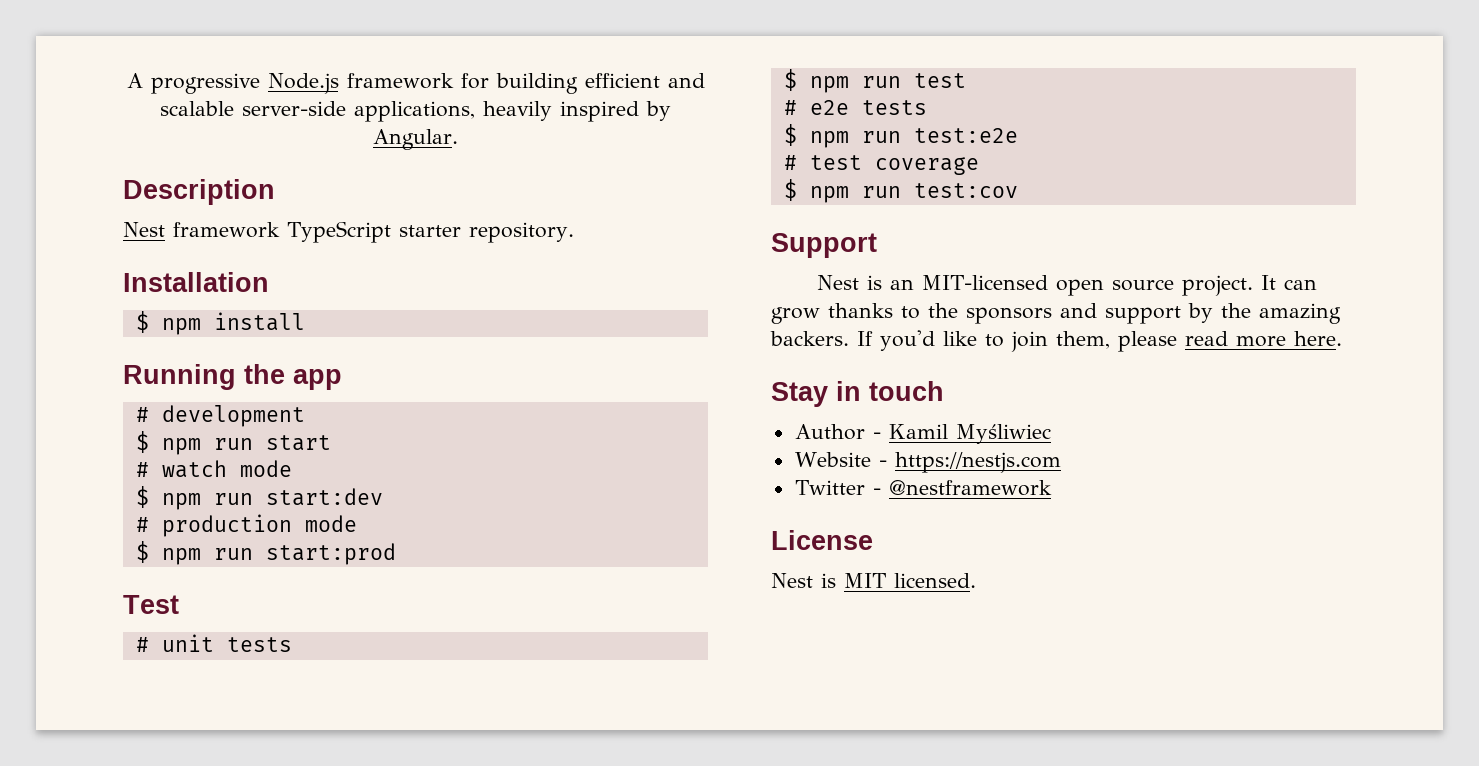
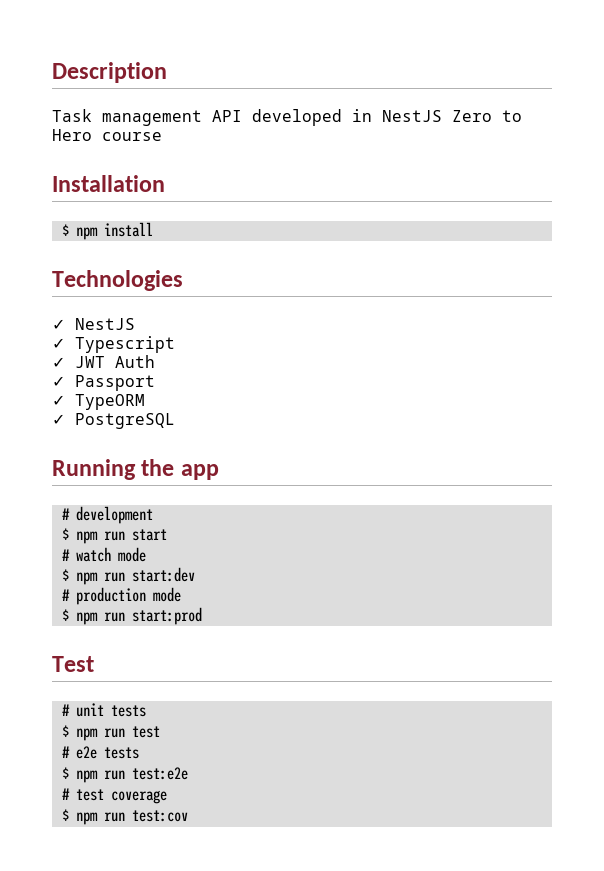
- A progressive Node.js framework for building efficient and scalable server-side applications, heavily inspired by Angular.
  Description
- Nest framework TypeScript starter repository.
+ Task management API developed in NestJS Zero to Hero course
  Installation
  $ npm install
+ Technologies
+ ✓ NestJS
+ ✓ Typescript
+ ✓ JWT Auth
+ ✓ Passport
+ ✓ TypeORM
+ ✓ PostgreSQL
- Support
- Nest is an MIT-licensed open source project. It can grow thanks to the sponsors and support by the amazing backers. If you'd like to join them, please read more here.
- Stay in touch
- Author - Kamil Myśliwiec
- Website - https://nestjs.com
- Twitter - @nestframework
- License
- Nest is MIT licensed.

